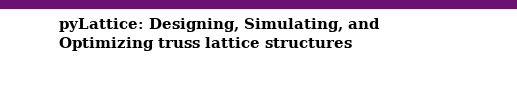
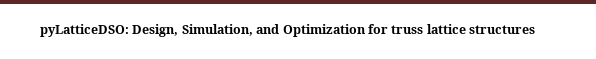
- pyLattice: Designing, Simulating, and Optimizing truss lattice structures
+ pyLatticeDSO: Design, Simulation, and Optimization for truss lattice structures

